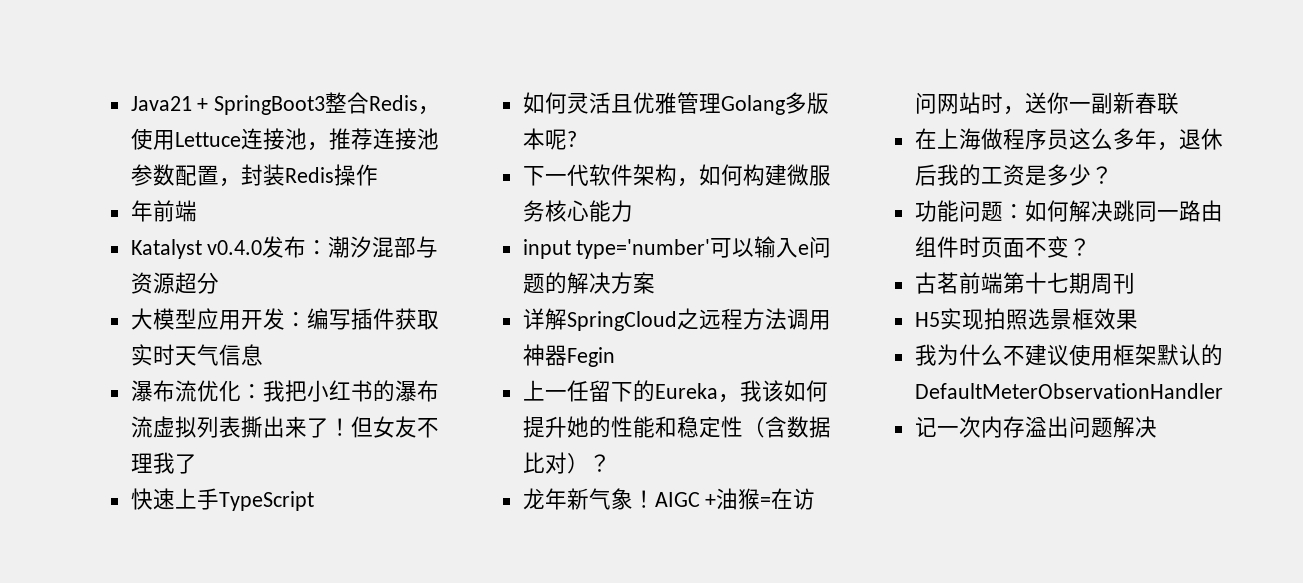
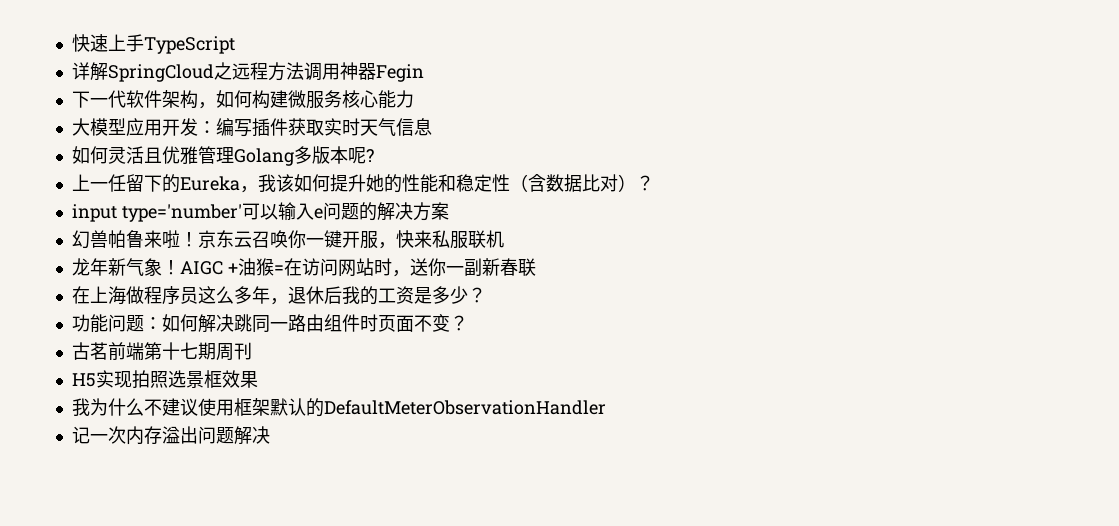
- Java21 + SpringBoot3整合Redis，使用Lettuce连接池，推荐连接池参数配置，封装Redis操作
- 年前端
- Katalyst v0.4.0发布：潮汐混部与资源超分
+ 快速上手TypeScript
+ 详解SpringCloud之远程方法调用神器Fegin
+ 下一代软件架构，如何构建微服务核心能力
- 瀑布流优化：我把小红书的瀑布流虚拟列表撕出来了！但女友不理我了
- 快速上手TypeScript
- 下一代软件架构，如何构建微服务核心能力
- input type='number'可以输入e问题的解决方案
- 详解SpringCloud之远程方法调用神器Fegin
+ input type='number'可以输入e问题的解决方案
+ 幻兽帕鲁来啦！京东云召唤你一键开服，快来私服联机

